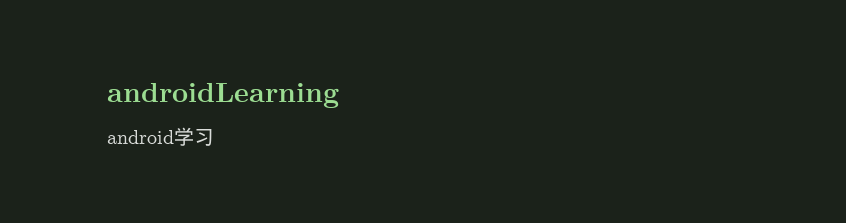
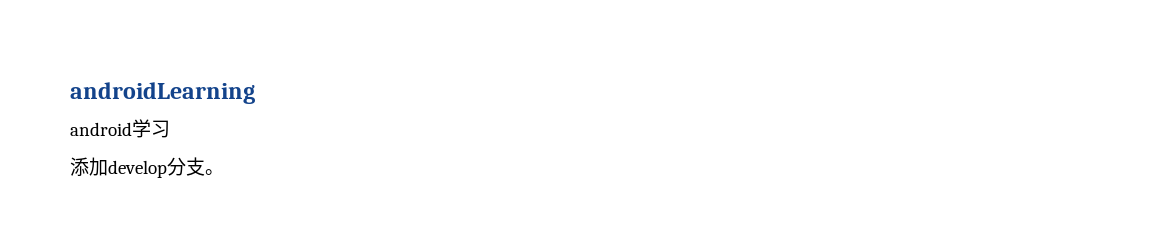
+ 添加develop分支。

